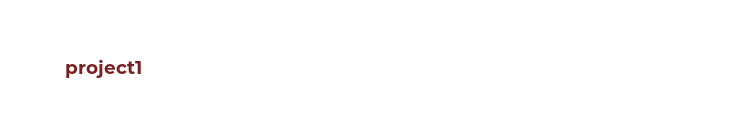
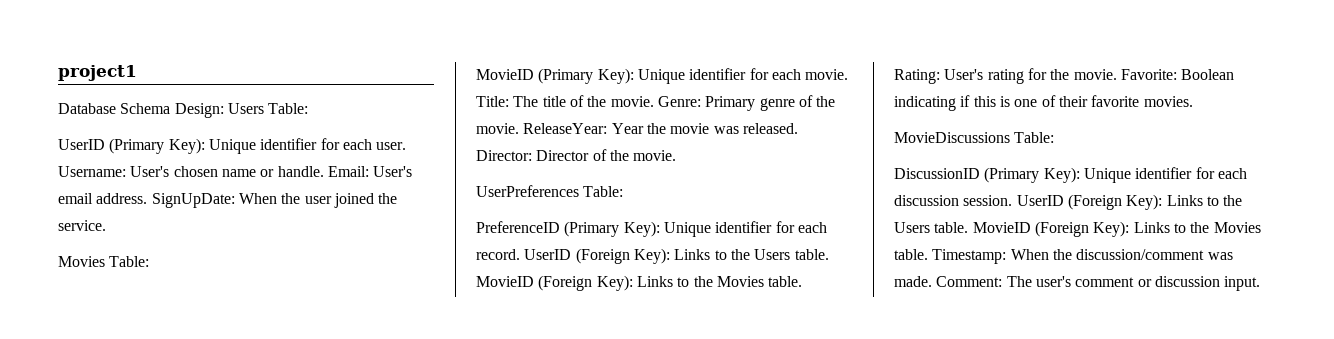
+ Database Schema Design: Users Table:
+ UserID (Primary Key): Unique identifier for each user. Username: User's chosen name or handle. Email: User's email address. SignUpDate: When the user joined the service.
+ Movies Table:
+ MovieID (Primary Key): Unique identifier for each movie. Title: The title of the movie. Genre: Primary genre of the movie. ReleaseYear: Year the movie was released. Director: Director of the movie.
+ UserPreferences Table:
+ PreferenceID (Primary Key): Unique identifier for each record. UserID (Foreign Key): Links to the Users table. MovieID (Foreign Key): Links to the Movies table. Rating: User's rating for the movie. Favorite: Boolean indicating if this is one of their favorite movies.
+ MovieDiscussions Table:
+ DiscussionID (Primary Key): Unique identifier for each discussion session. UserID (Foreign Key): Links to the Users table. MovieID (Foreign Key): Links to the Movies table. Timestamp: When the discussion/comment was made. Comment: The user's comment or discussion input.

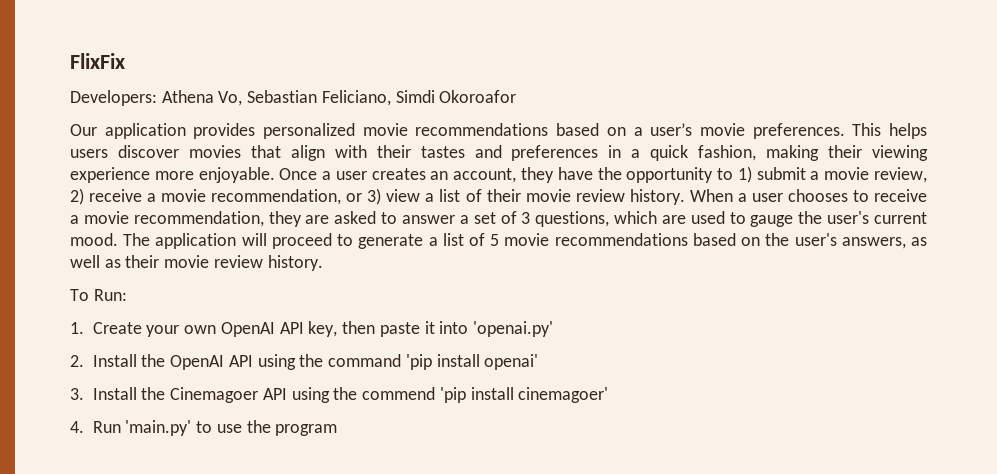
- project1
- Database Schema Design: Users Table:
- UserID (Primary Key): Unique identifier for each user. Username: User's chosen name or handle. Email: User's email address. SignUpDate: When the user joined the service.
- Movies Table:
- MovieID (Primary Key): Unique identifier for each movie. Title: The title of the movie. Genre: Primary genre of the movie. ReleaseYear: Year the movie was released. Director: Director of the movie.
- UserPreferences Table:
- PreferenceID (Primary Key): Unique identifier for each record. UserID (Foreign Key): Links to the Users table. MovieID (Foreign Key): Links to the Movies table. Rating: User's rating for the movie. Favorite: Boolean indicating if this is one of their favorite movies.
- MovieDiscussions Table:
- DiscussionID (Primary Key): Unique identifier for each discussion session. UserID (Foreign Key): Links to the Users table. MovieID (Foreign Key): Links to the Movies table. Timestamp: When the discussion/comment was made. Comment: The user's comment or discussion input.
+ FlixFix
+ Developers: Athena Vo, Sebastian Feliciano, Simdi Okoroafor
+ Our application provides personalized movie recommendations based on a user’s movie preferences. This helps users discover movies that align with their tastes and preferences in a quick fashion, making their viewing experience more enjoyable. Once a user creates an account, they have the opportunity to 1) submit a movie review, 2) receive a movie recommendation, or 3) view a list of their movie review history. When a user chooses to receive a movie recommendation, they are asked to answer a set of 3 questions, which are used to gauge the user's current mood. The application will proceed to generate a list of 5 movie recommendations based on the user's answers, as well as their movie review history.
+ To Run:
+ 1. Create your own OpenAI API key, then paste it into 'openai.py'
+ 2. Install the OpenAI API using the command 'pip install openai'
+ 3. Install the Cinemagoer API using the commend 'pip install cinemagoer'
+ 4. Run 'main.py' to use the program

